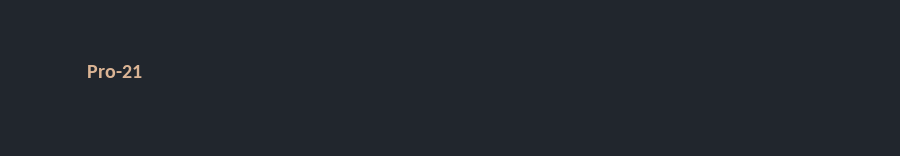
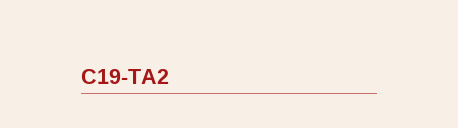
- Pro-21
+ C19-TA2

